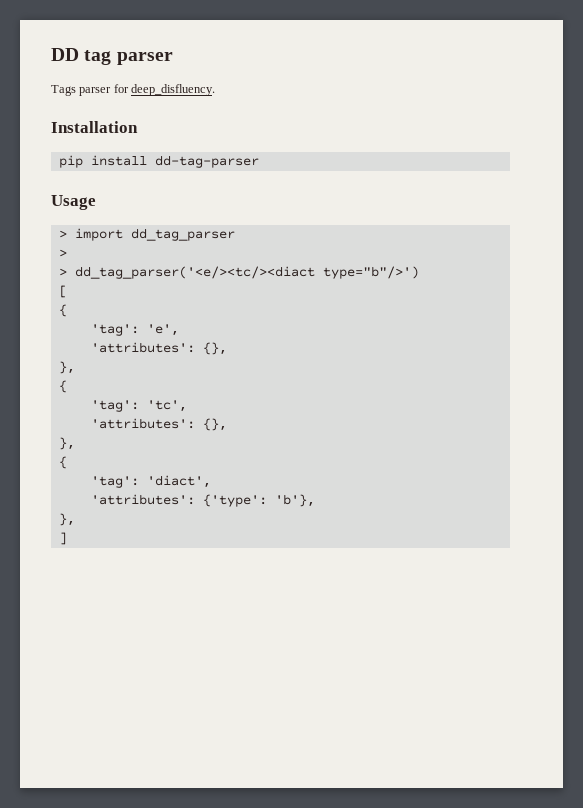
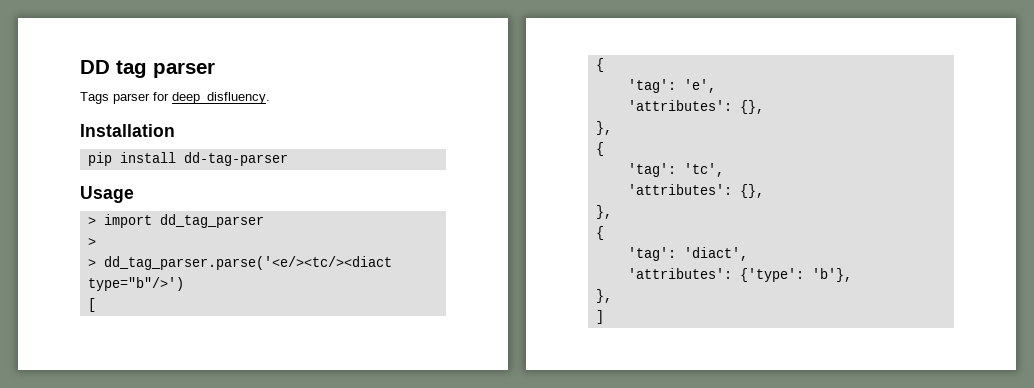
- > dd_tag_parser('<e/><tc/><diact type="b"/>')
+ > dd_tag_parser.parse('<e/><tc/><diact type="b"/>')

